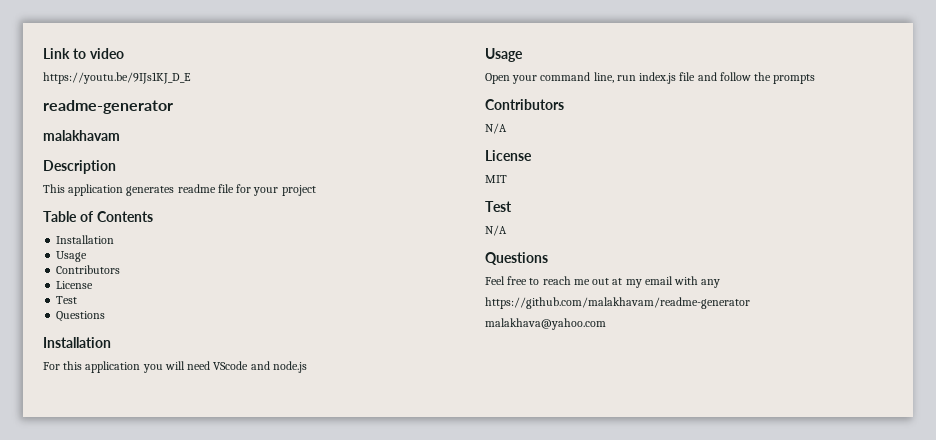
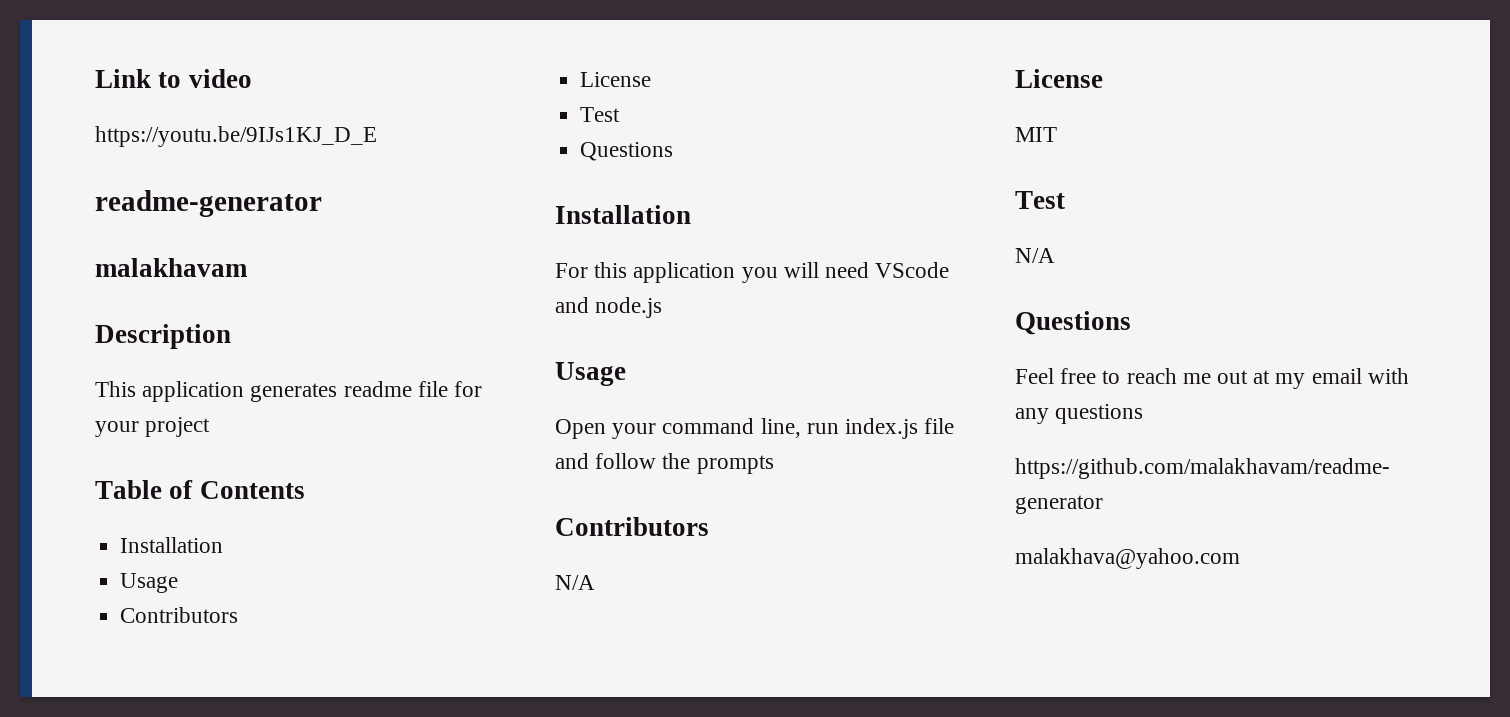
- Feel free to reach me out at my email with any
+ Feel free to reach me out at my email with any questions

